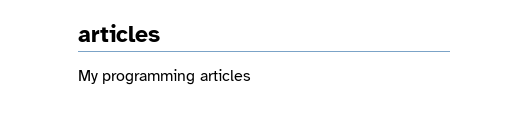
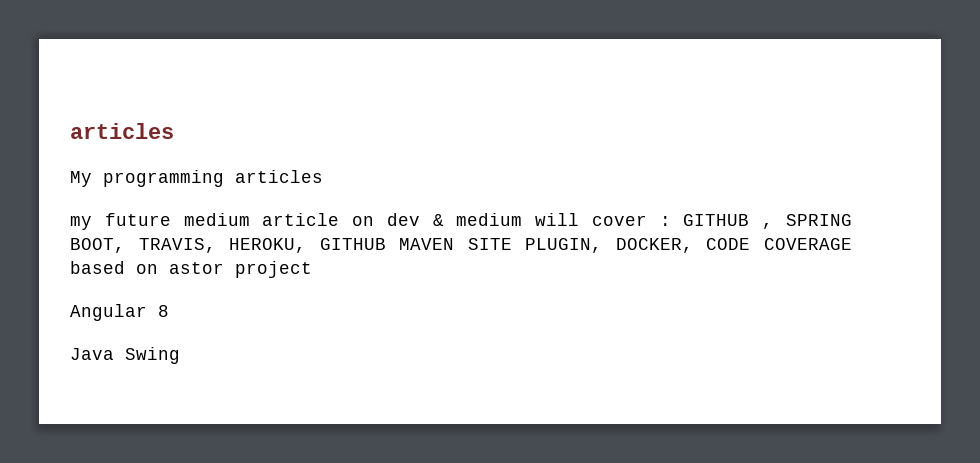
+ my future medium article on dev & medium will cover : GITHUB , SPRING BOOT, TRAVIS, HEROKU, GITHUB MAVEN SITE PLUGIN, DOCKER, CODE COVERAGE based on astor project
+ Angular 8
+ Java Swing

